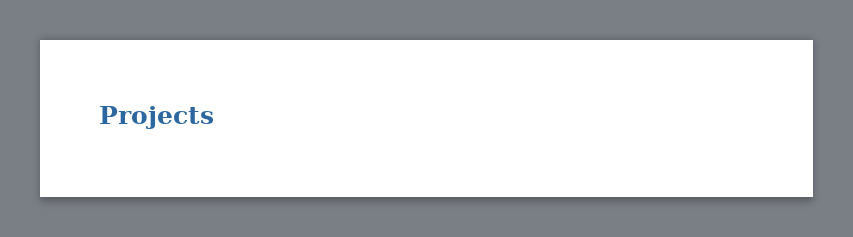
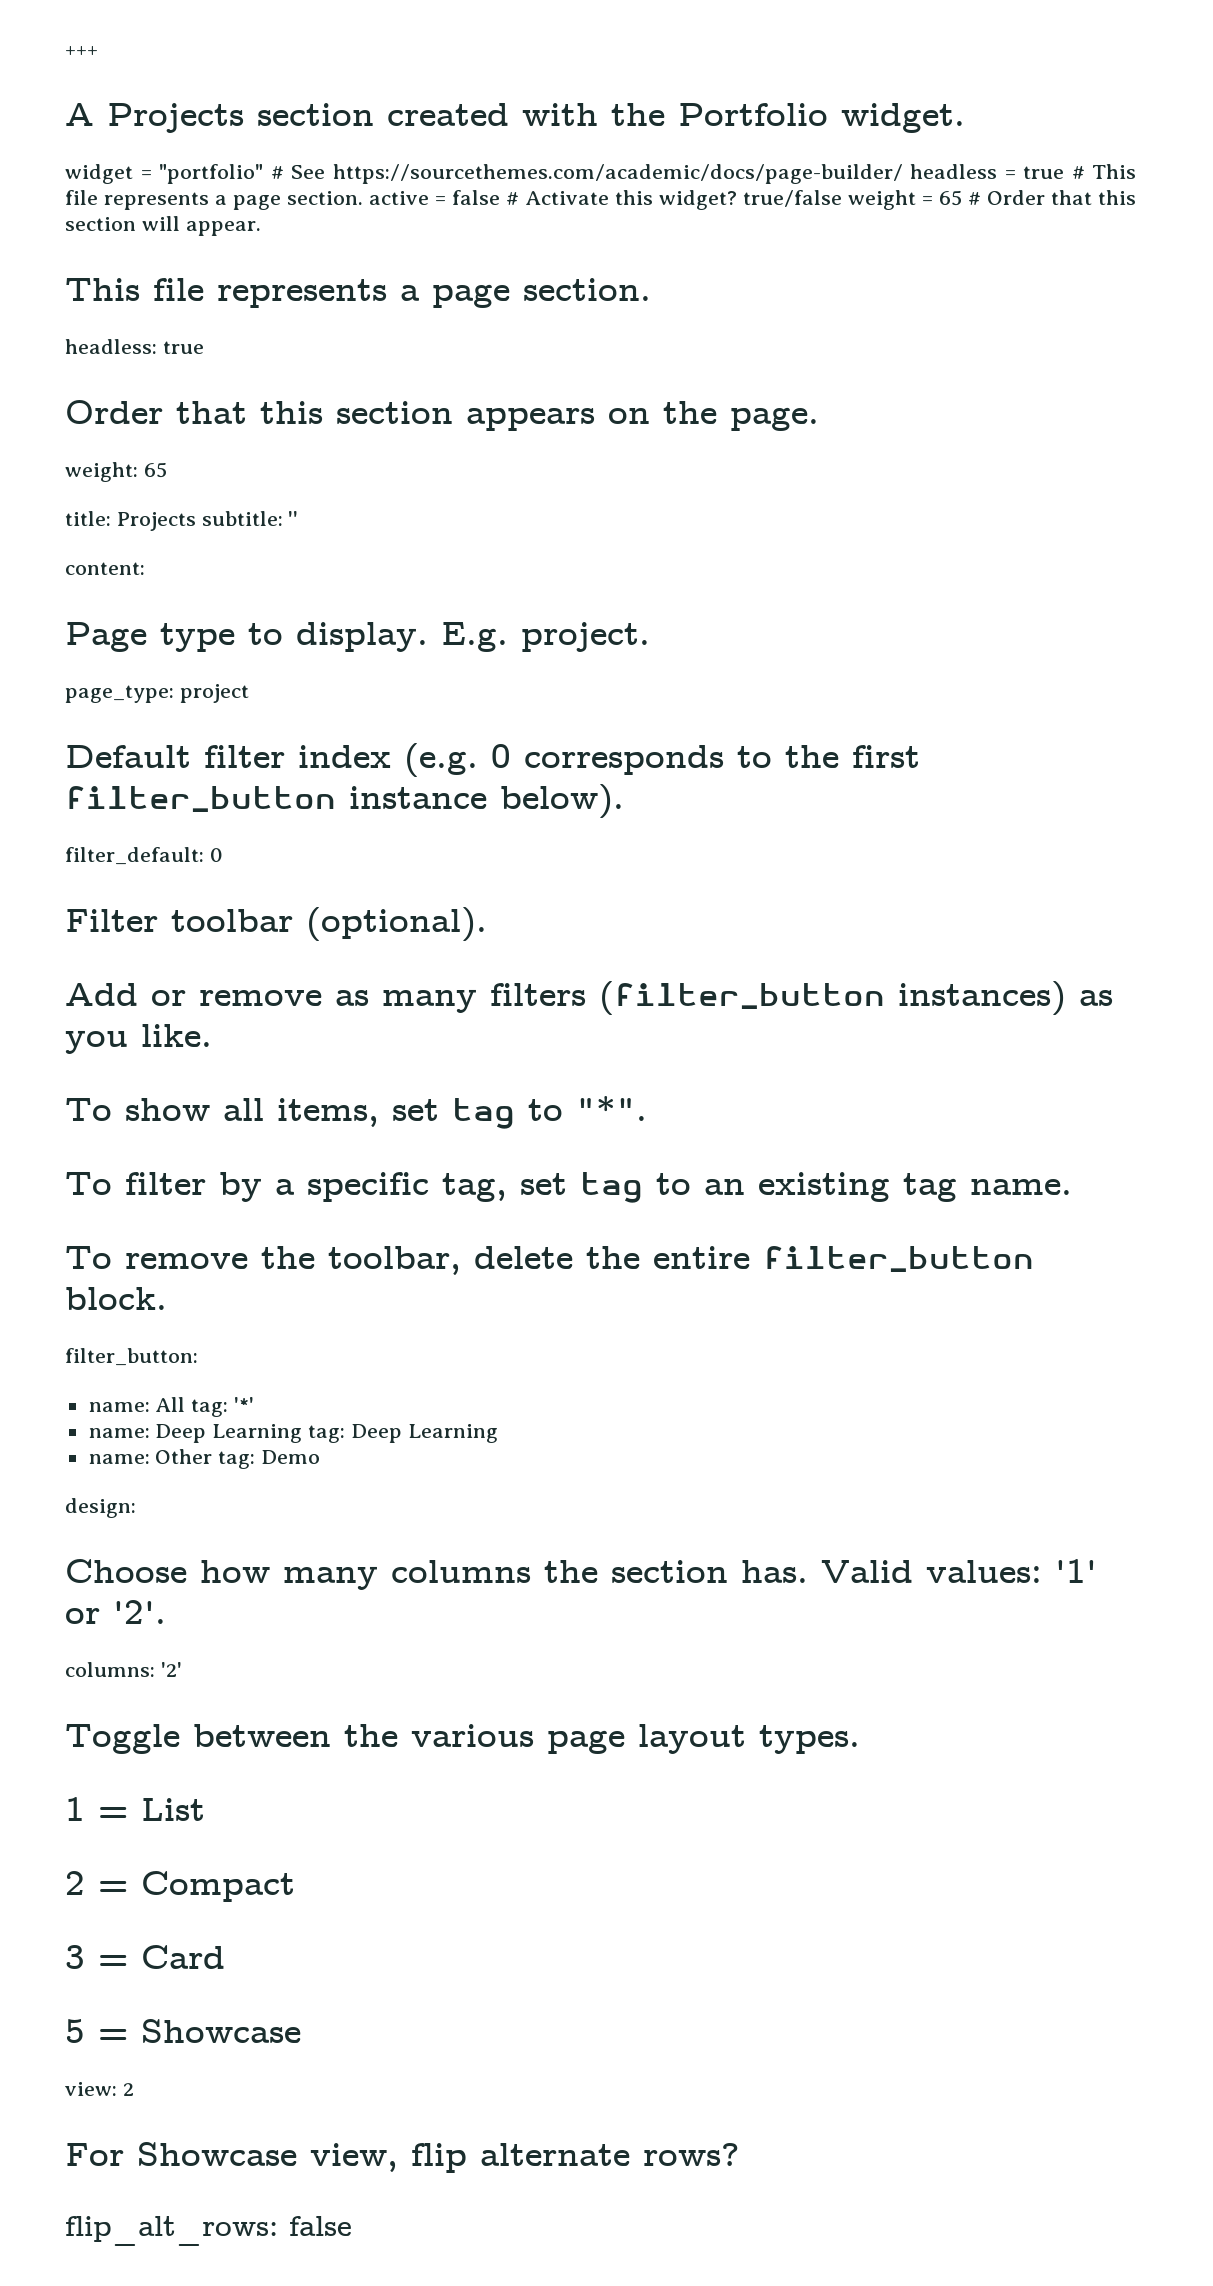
- Projects
+ +++
+ A Projects section created with the Portfolio widget.
+ widget = "portfolio" # See https://sourcethemes.com/academic/docs/page-builder/ headless = true # This file represents a page section. active = false # Activate this widget? true/false weight = 65 # Order that this section will appear.
+ This file represents a page section.
+ headless: true
+ Order that this section appears on the page.
+ weight: 65
+ title: Projects subtitle: ''
+ content:
+ Page type to display. E.g. project.
+ page_type: project
+ Default filter index (e.g. 0 corresponds to the first filter_button instance below).
+ filter_default: 0
+ Filter toolbar (optional).
+ Add or remove as many filters (filter_button instances) as you like.
+ To show all items, set tag to "*".
+ To filter by a specific tag, set tag to an existing tag name.
+ To remove the toolbar, delete the entire filter_button block.
+ filter_button:
+ name: All tag: '*'
+ name: Deep Learning tag: Deep Learning
+ name: Other tag: Demo
+ design:
+ Choose how many columns the section has. Valid values: '1' or '2'.
+ columns: '2'
+ Toggle between the various page layout types.
+ 1 = List
+ 2 = Compact
+ 3 = Card
+ 5 = Showcase
+ view: 2
+ For Showcase view, flip alternate rows?
+ flip_alt_rows: false

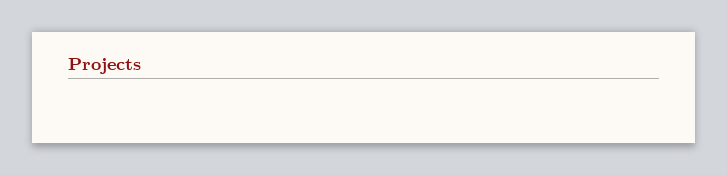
- +++
- A Projects section created with the Portfolio widget.
- widget = "portfolio" # See https://sourcethemes.com/academic/docs/page-builder/ headless = true # This file represents a page section. active = false # Activate this widget? true/false weight = 65 # Order that this section will appear.
- This file represents a page section.
- headless: true
- Order that this section appears on the page.
- weight: 65
- title: Projects subtitle: ''
- content:
- Page type to display. E.g. project.
- page_type: project
- Default filter index (e.g. 0 corresponds to the first filter_button instance below).
- filter_default: 0
- Filter toolbar (optional).
- Add or remove as many filters (filter_button instances) as you like.
- To show all items, set tag to "*".
- To filter by a specific tag, set tag to an existing tag name.
- To remove the toolbar, delete the entire filter_button block.
- filter_button:
- name: All tag: '*'
- name: Deep Learning tag: Deep Learning
- name: Other tag: Demo
- design:
- Choose how many columns the section has. Valid values: '1' or '2'.
- columns: '2'
- Toggle between the various page layout types.
- 1 = List
- 2 = Compact
- 3 = Card
- 5 = Showcase
- view: 2
- For Showcase view, flip alternate rows?
- flip_alt_rows: false
+ Projects

